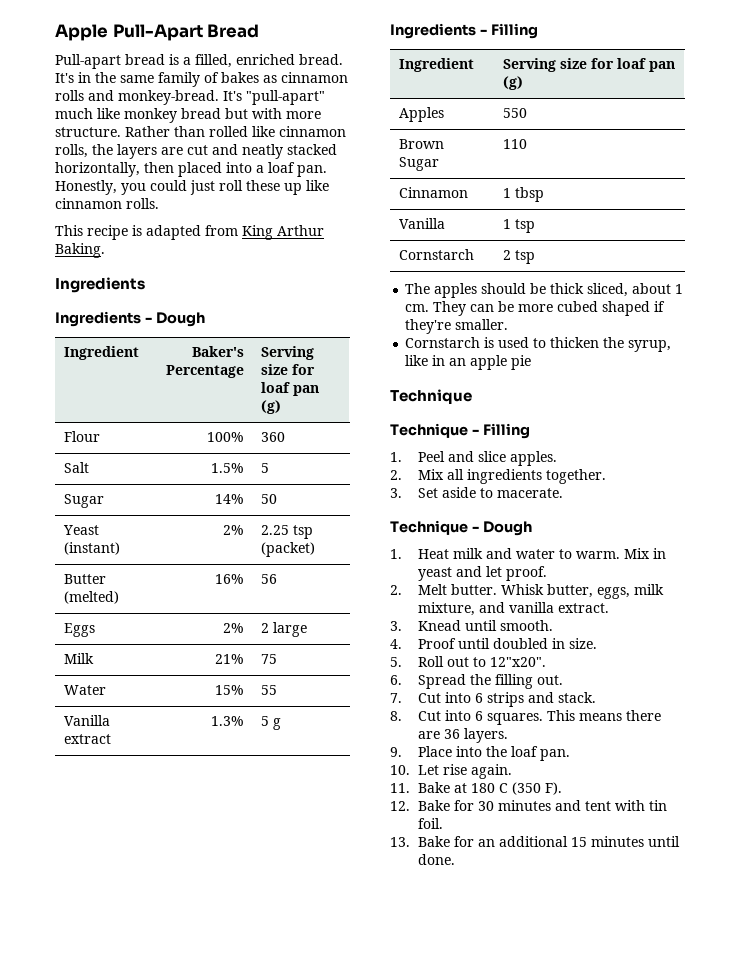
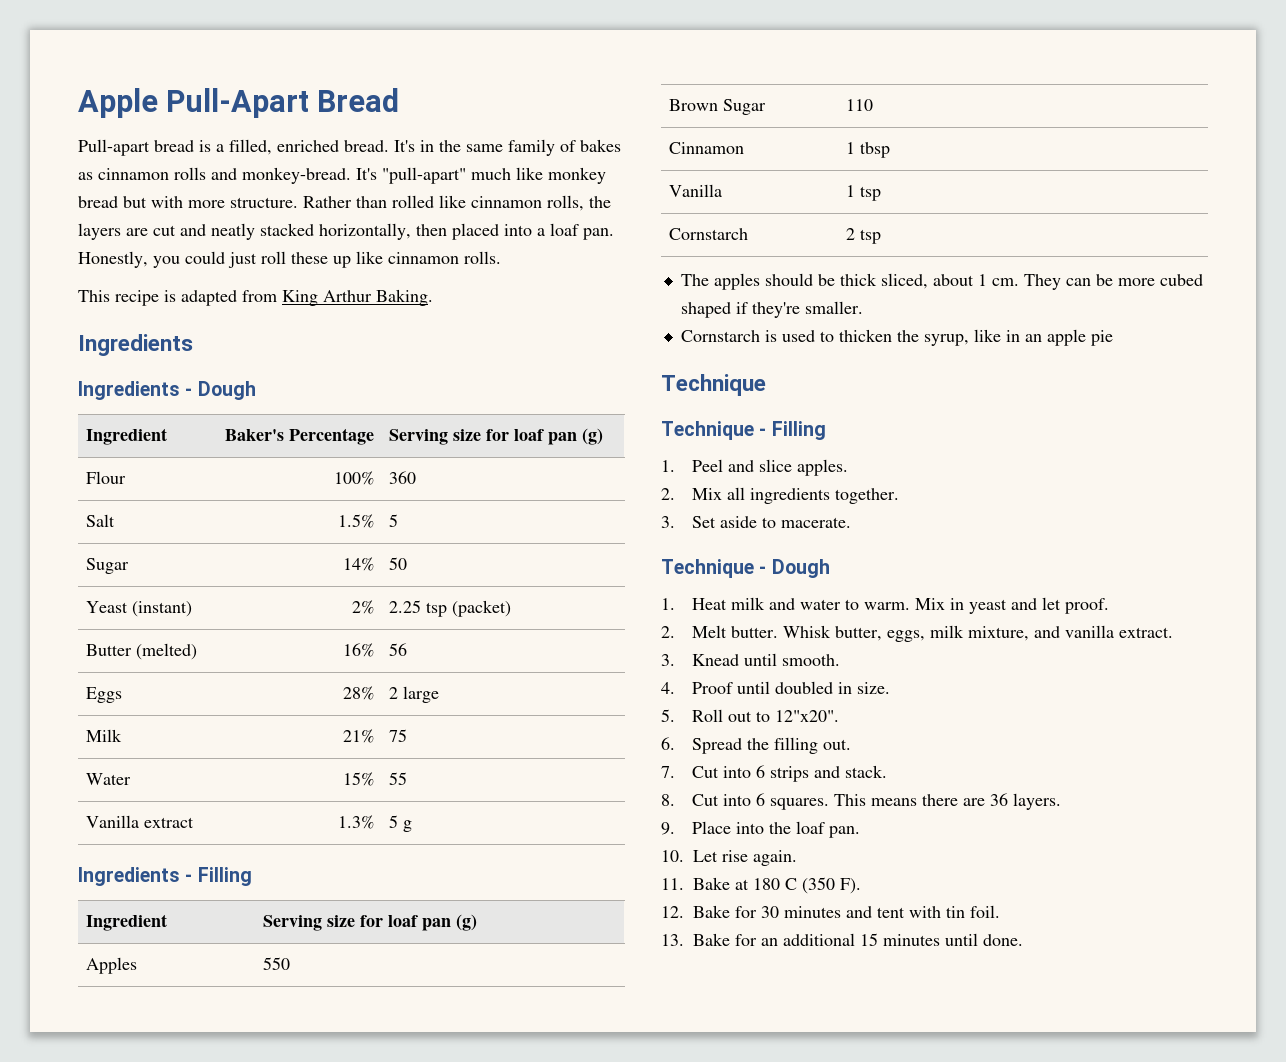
- Eggs | 2% | 2 large
+ Eggs | 28% | 2 large

